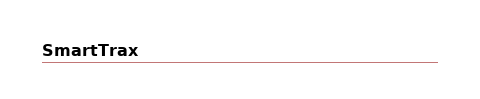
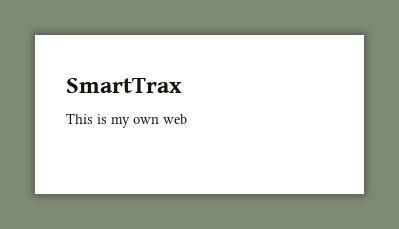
+ This is my own web

